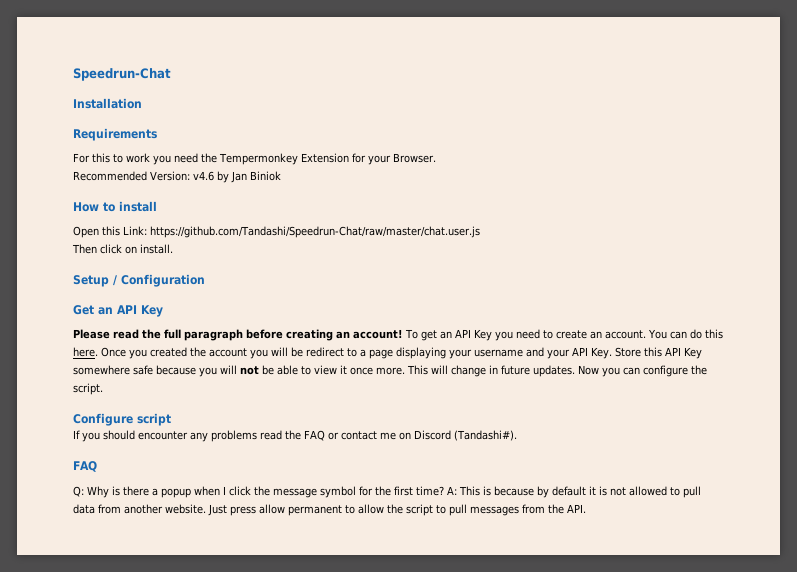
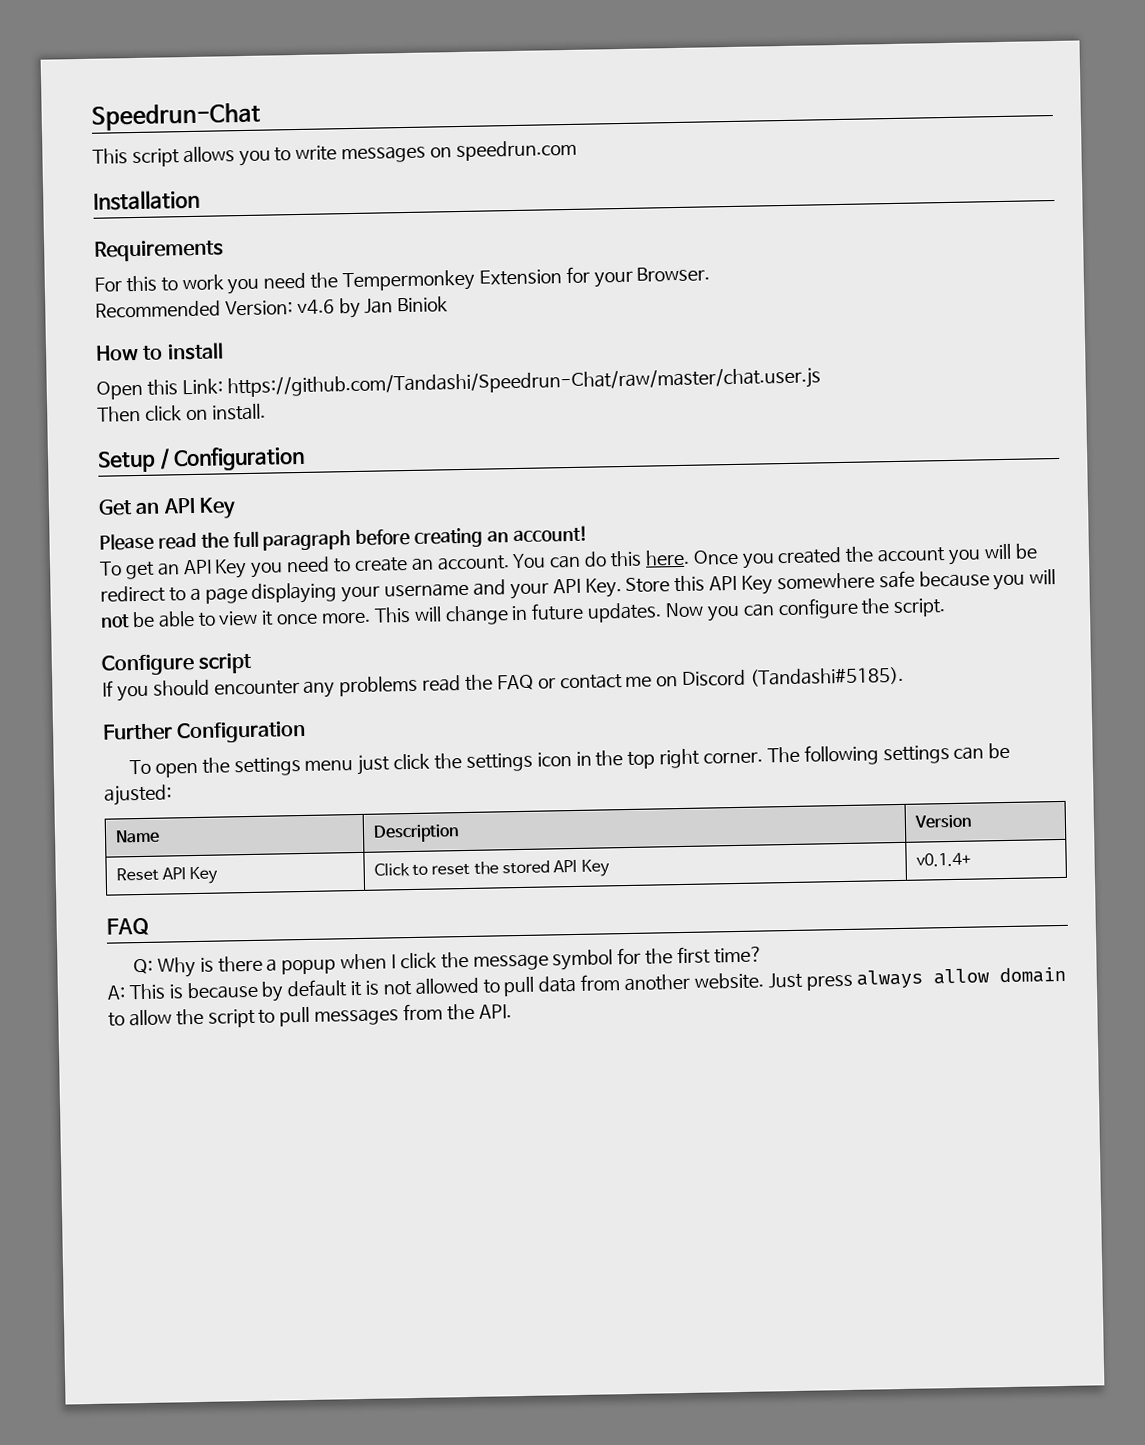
+ This script allows you to write messages on speedrun.com
- Please read the full paragraph before creating an account! To get an API Key you need to create an account.
+ Please read the full paragraph before creating an account!
+ To get an API Key you need to create an account.
- If you should encounter any problems read the FAQ or contact me on Discord (Tandashi#).
+ If you should encounter any problems read the FAQ or contact me on Discord (Tandashi#5185).
+ Further Configuration
+ To open the settings menu just click the settings icon in the top right corner. The following settings can be ajusted:
+ Name | Description | Version
+ Reset API Key | Click to reset the stored API Key | v0.1.4+
- Q: Why is there a popup when I click the message symbol for the first time? A: This is because by default it is not allowed to pull data from another website.
+ Q: Why is there a popup when I click the message symbol for the first time?
+ A: This is because by default it is not allowed to pull data from another website.
- Just press allow permanent to allow the script to pull messages from the API.
+ Just press always allow domain to allow the script to pull messages from the API.

